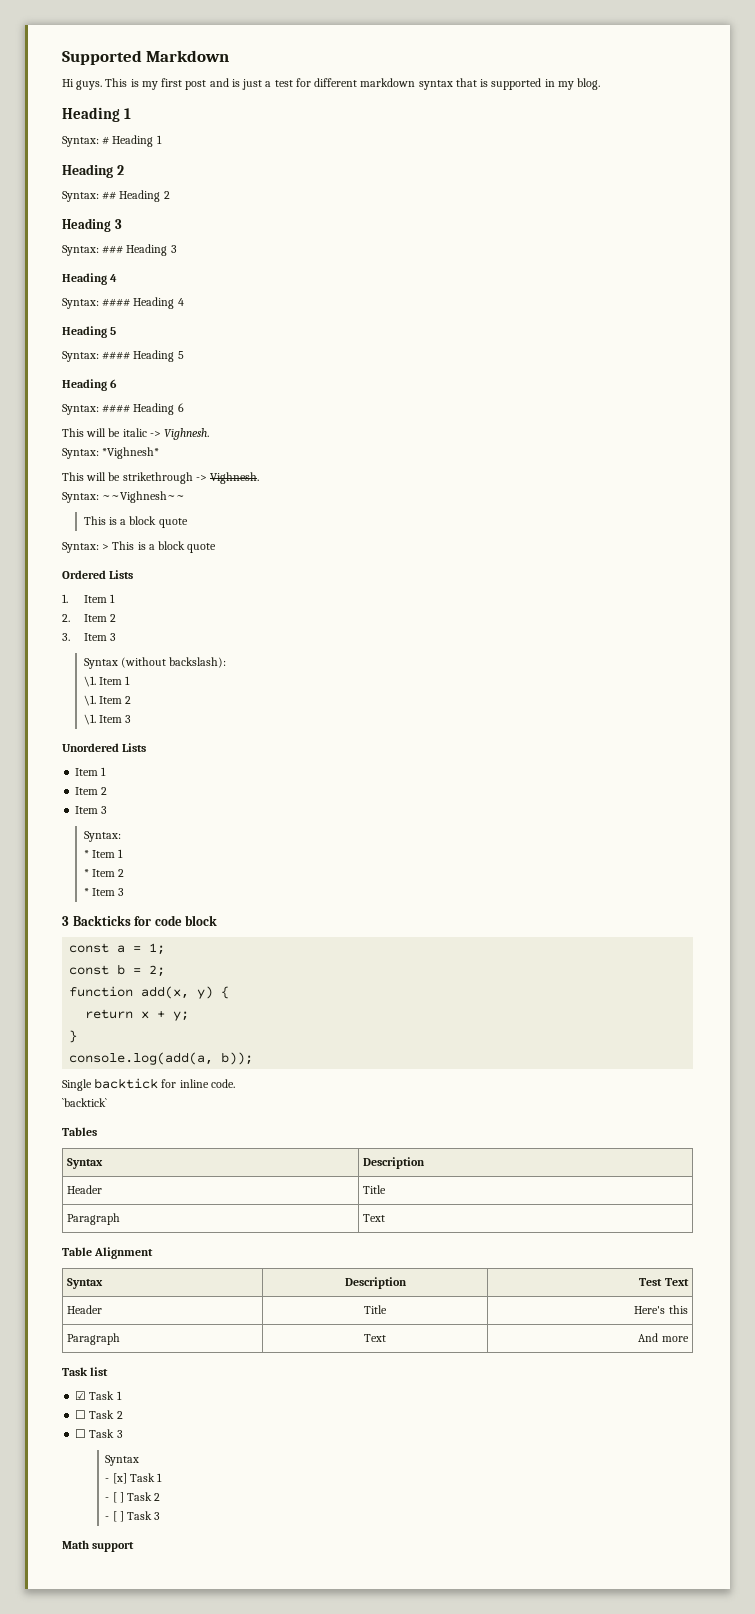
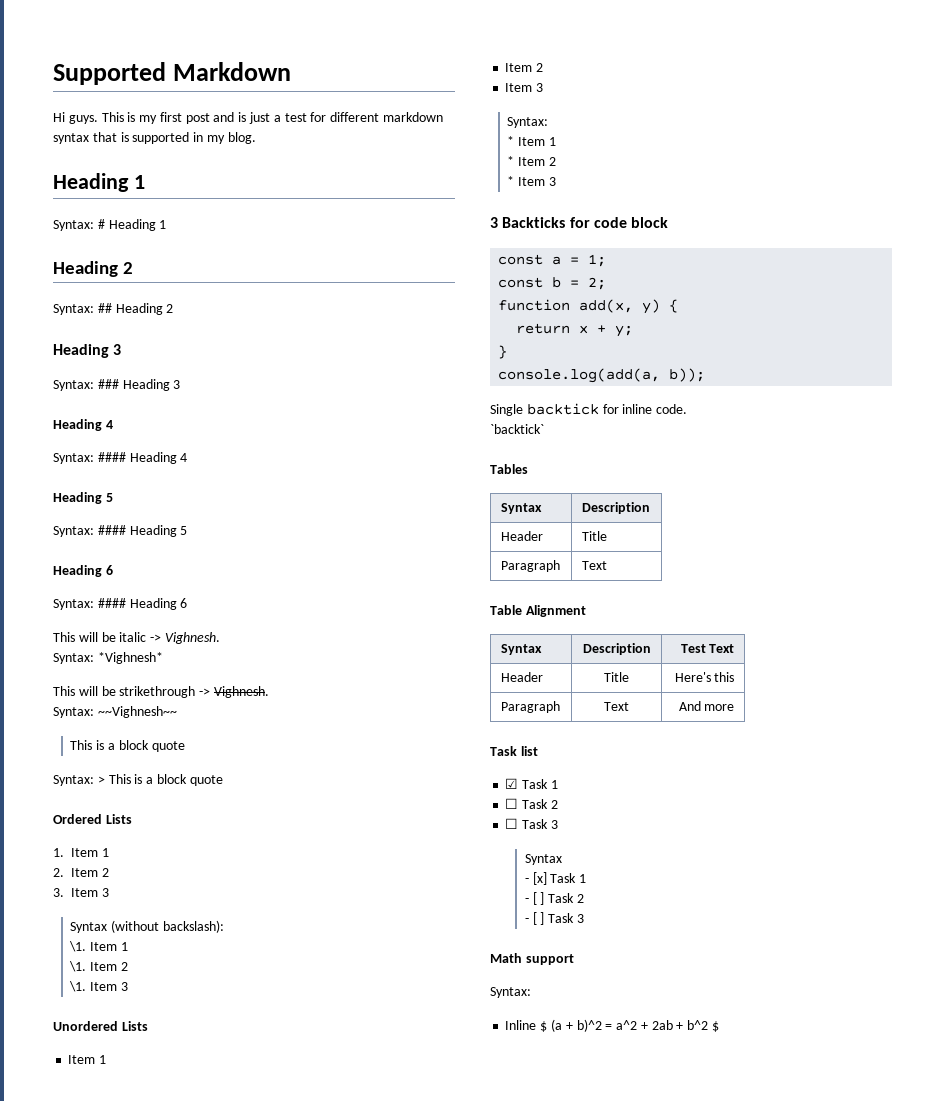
  Math support
+ Syntax:
+ Inline $ (a + b)^2 = a^2 + 2ab + b^2 $

